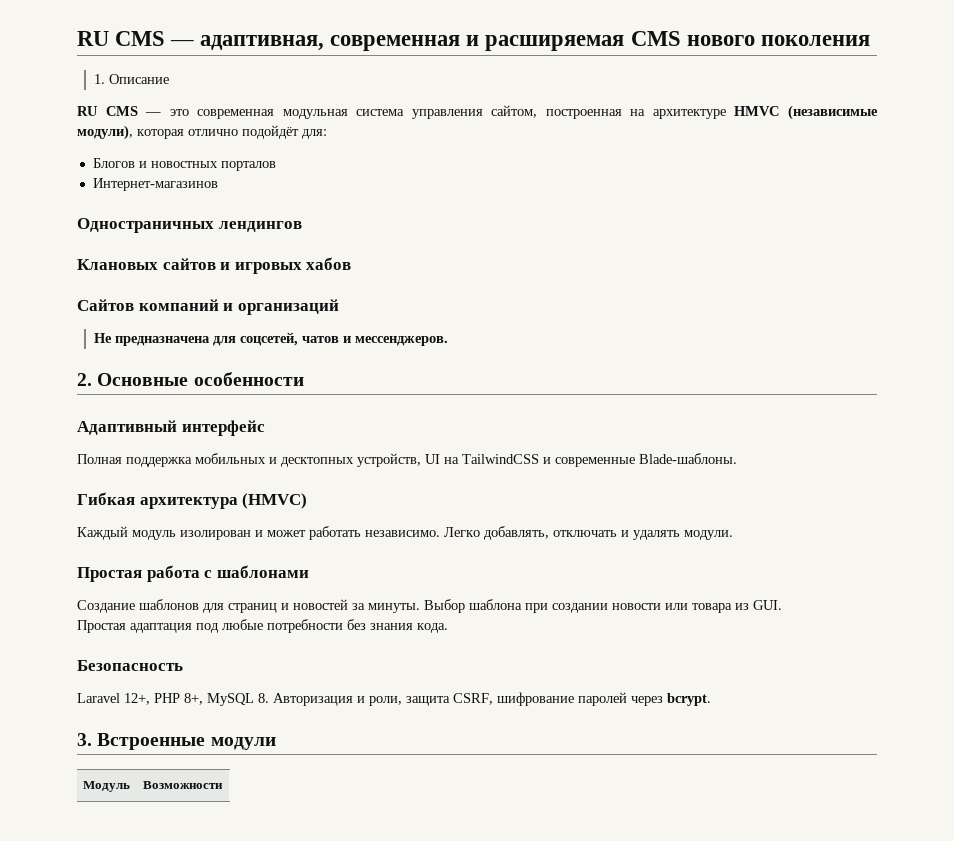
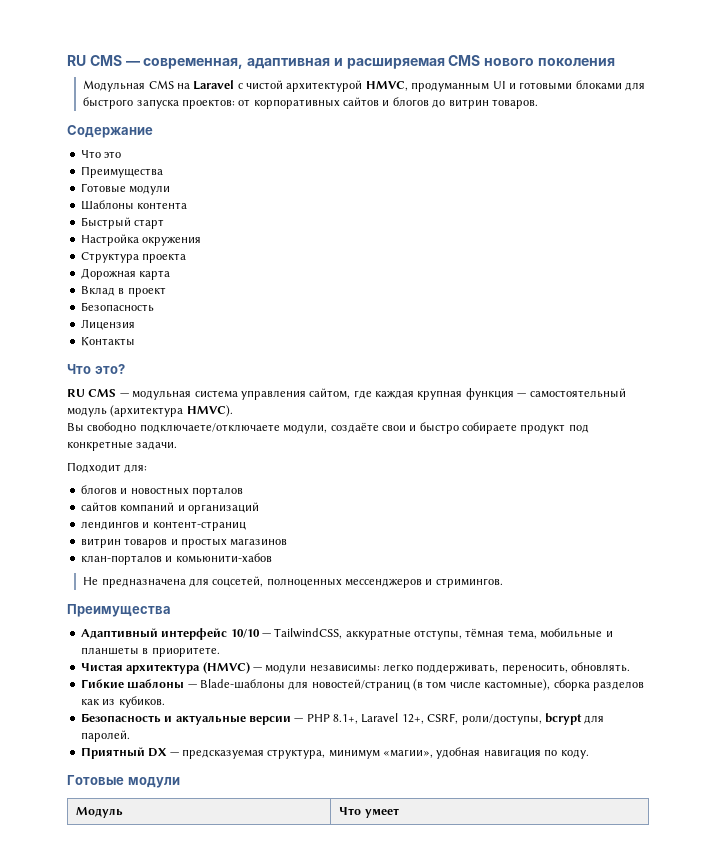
- RU CMS — адаптивная, современная и расширяемая CMS нового поколения
+ RU CMS — современная, адаптивная и расширяемая CMS нового поколения
- 1. Описание
- RU CMS — это современная модульная система управления сайтом, построенная на архитектуре HMVC (независимые модули), которая отлично подойдёт для:
+ Модульная CMS на Laravel с чистой архитектурой HMVC, продуманным UI и готовыми блоками для быстрого запуска проектов: от корпоративных сайтов и блогов до витрин товаров.
+ Содержание
+ Что это
+ Преимущества
+ Готовые модули
+ Шаблоны контента
+ Быстрый старт
+ Настройка окружения
+ Структура проекта
+ Дорожная карта
+ Вклад в проект
+ Безопасность
+ Лицензия
+ Контакты
+ Что это?
+ RU CMS — модульная система управления сайтом, где каждая крупная функция — самостоятельный модуль (архитектура HMVC).
+ Вы свободно подключаете/отключаете модули, создаёте свои и быстро собираете продукт под конкретные задачи.
+ Подходит для:
- Блогов и новостных порталов
+ блогов и новостных порталов
- Интернет-магазинов
- Одностраничных лендингов
- Клановых сайтов и игровых хабов
- Сайтов компаний и организаций
- Не предназначена для соцсетей, чатов и мессенджеров.
- 2. Основные особенности
- Адаптивный интерфейс
- Полная поддержка мобильных и десктопных устройств, UI на TailwindCSS и современные Blade-шаблоны.
- Гибкая архитектура (HMVC)
- Каждый модуль изолирован и может работать независимо. Легко добавлять, отключать и удалять модули.
- Простая работа с шаблонами
- Создание шаблонов для страниц и новостей за минуты. Выбор шаблона при создании новости или товара из GUI.
- Простая адаптация под любые потребности без знания кода.
- Безопасность
- Laravel 12+, PHP 8+, MySQL 8. Авторизация и роли, защита CSRF, шифрование паролей через bcrypt.
- 3. Встроенные модули
+ сайтов компаний и организаций
+ лендингов и контент-страниц
+ витрин товаров и простых магазинов
+ клан-порталов и комьюнити-хабов
+ Не предназначена для соцсетей, полноценных мессенджеров и стримингов.
+ Преимущества
+ Адаптивный интерфейс 10/10 — TailwindCSS, аккуратные отступы, тёмная тема, мобильные и планшеты в приоритете.
+ Чистая архитектура (HMVC) — модули независимы: легко поддерживать, переносить, обновлять.
+ Гибкие шаблоны — Blade-шаблоны для новостей/страниц (в том числе кастомные), сборка разделов как из кубиков.
+ Безопасность и актуальные версии — PHP 8.1+, Laravel 12+, CSRF, роли/доступы, bcrypt для паролей.
+ Приятный DX — предсказуемая структура, минимум «магии», удобная навигация по коду.
+ Готовые модули
- Модуль | Возможности
+ Модуль | Что умеет

